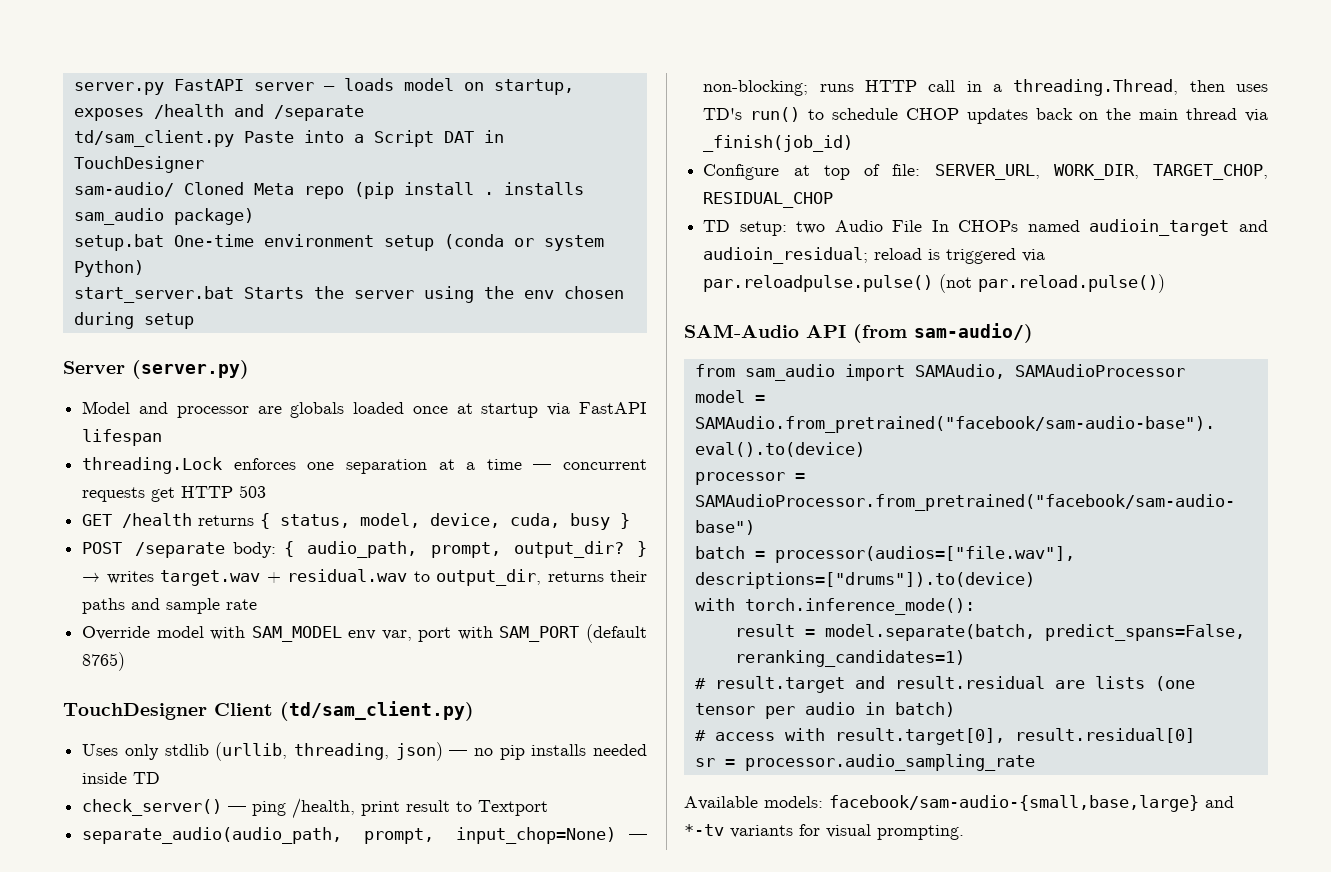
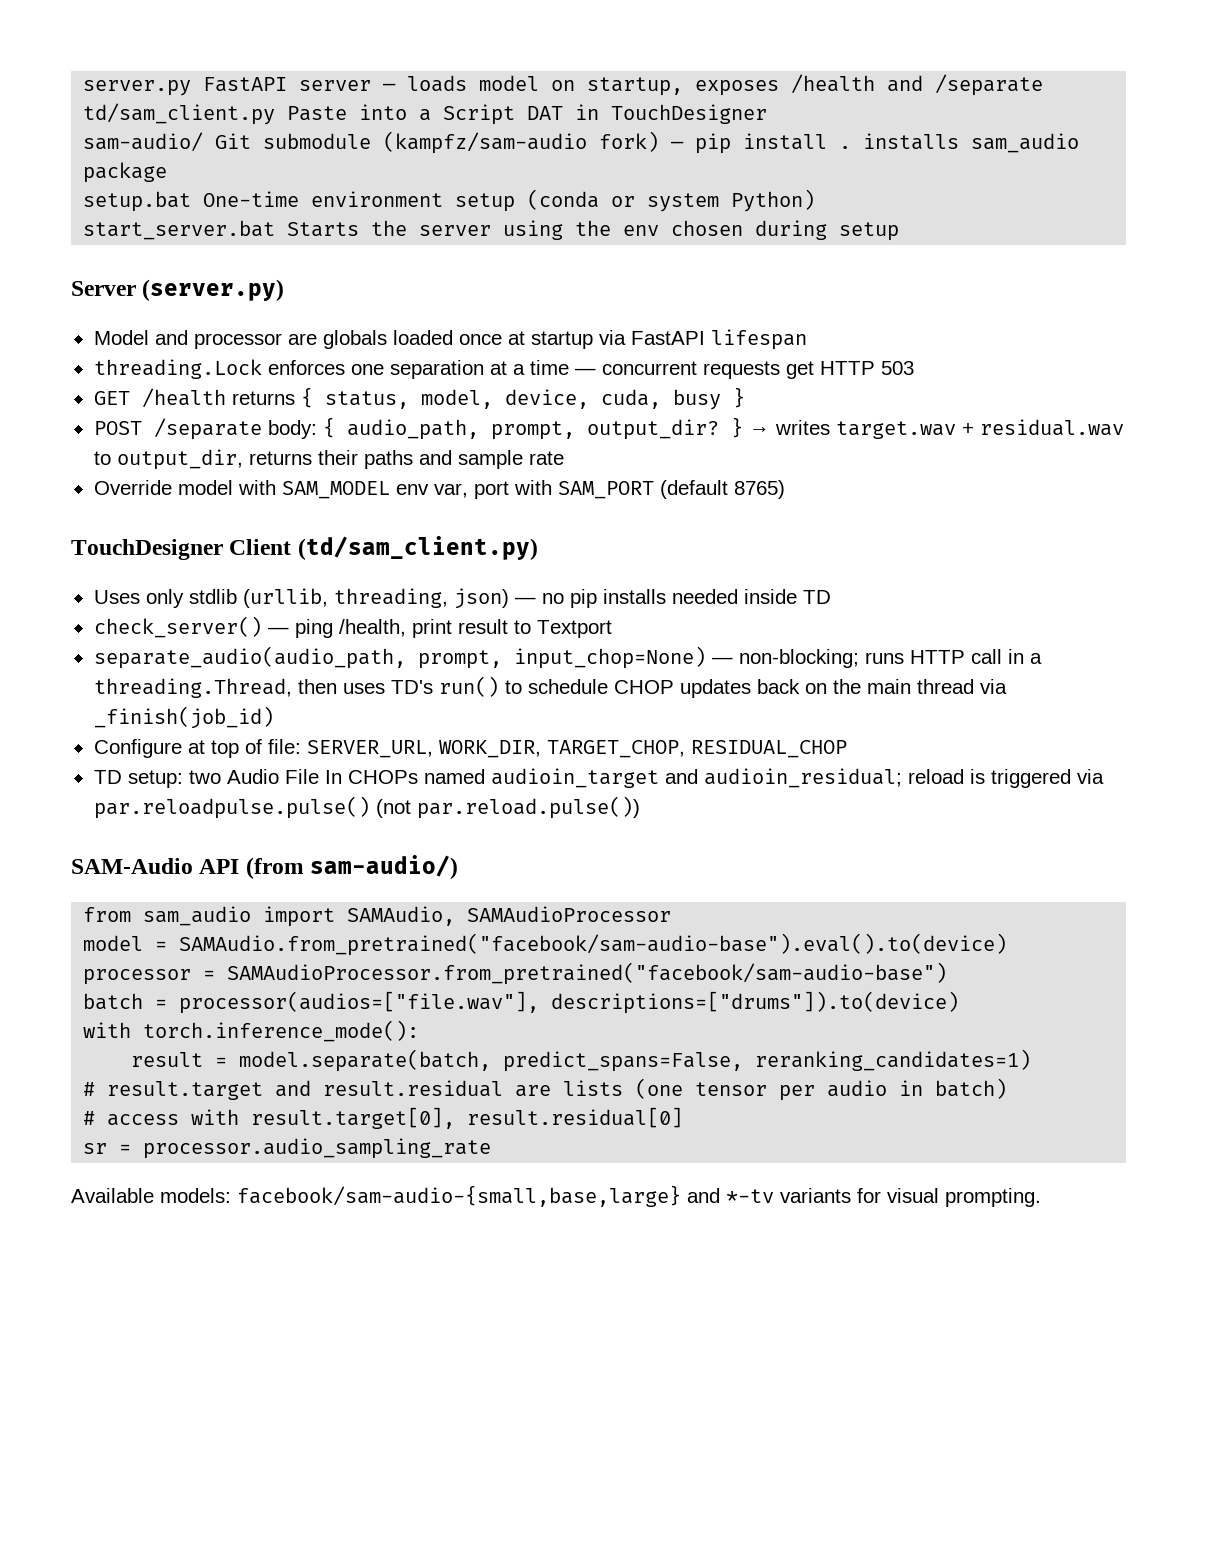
- sam-audio/ Cloned Meta repo (pip install . installs sam_audio package)
+ sam-audio/ Git submodule (kampfz/sam-audio fork) — pip install . installs sam_audio package

